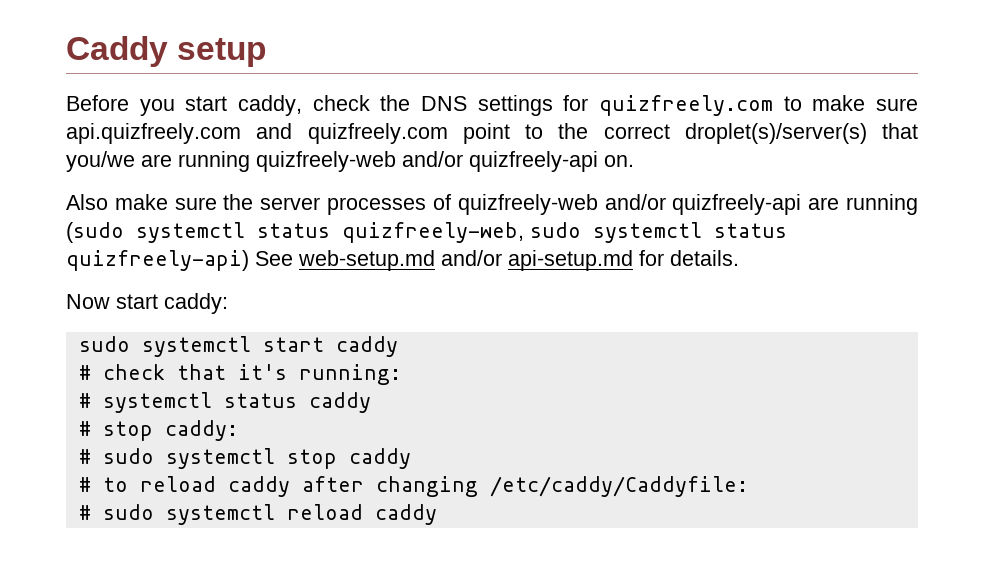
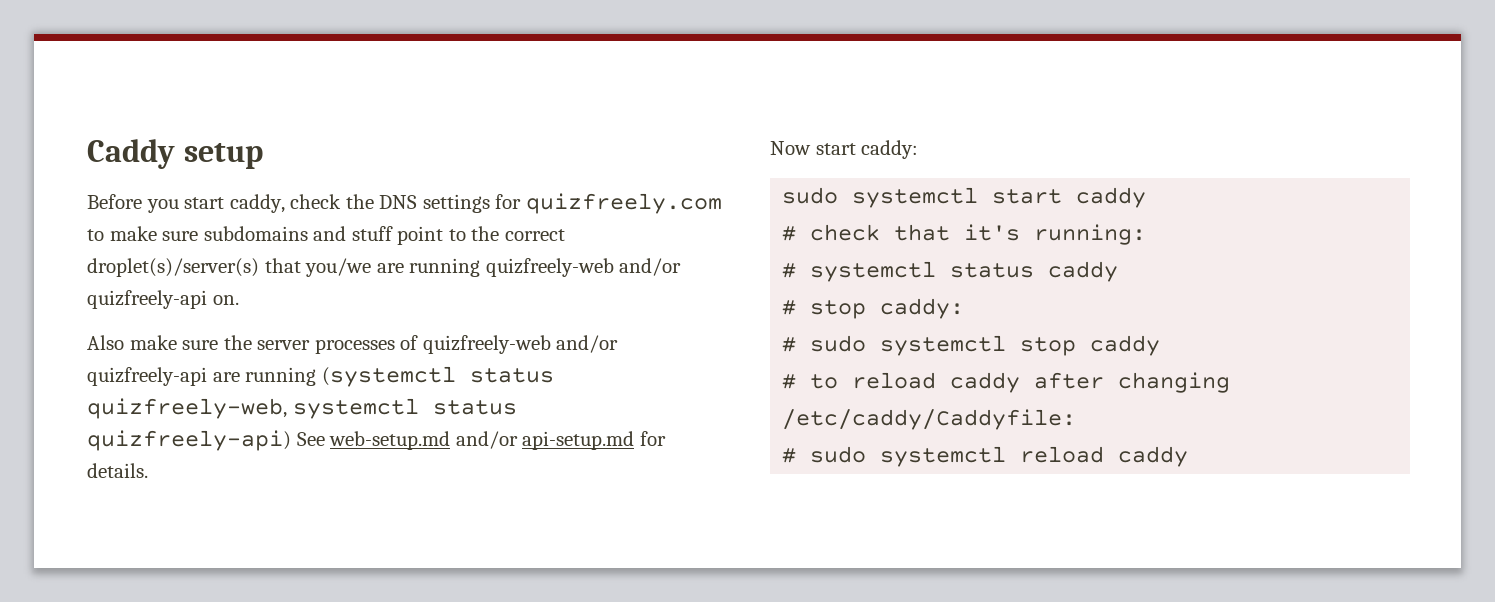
- Before you start caddy, check the DNS settings for quizfreely.com to make sure api.quizfreely.com and quizfreely.com point to the correct droplet(s)/server(s) that you/we are running quizfreely-web and/or quizfreely-api on.
+ Before you start caddy, check the DNS settings for quizfreely.com to make sure subdomains and stuff point to the correct droplet(s)/server(s) that you/we are running quizfreely-web and/or quizfreely-api on.
- Also make sure the server processes of quizfreely-web and/or quizfreely-api are running (sudo systemctl status quizfreely-web, sudo systemctl status quizfreely-api) See web-setup.md and/or api-setup.md for details.
+ Also make sure the server processes of quizfreely-web and/or quizfreely-api are running (systemctl status quizfreely-web, systemctl status quizfreely-api) See web-setup.md and/or api-setup.md for details.

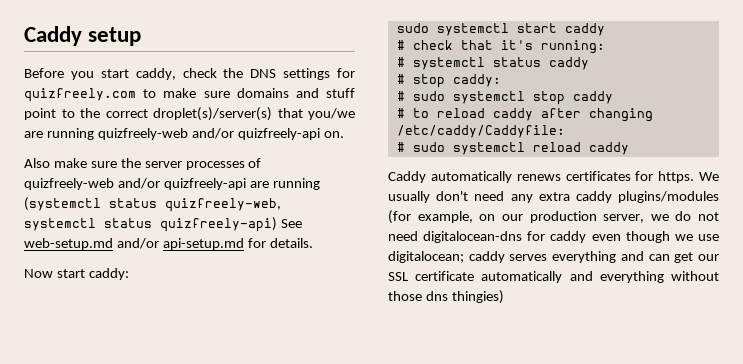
- Before you start caddy, check the DNS settings for quizfreely.com to make sure subdomains and stuff point to the correct droplet(s)/server(s) that you/we are running quizfreely-web and/or quizfreely-api on.
+ Before you start caddy, check the DNS settings for quizfreely.com to make sure domains and stuff point to the correct droplet(s)/server(s) that you/we are running quizfreely-web and/or quizfreely-api on.
+ Caddy automatically renews certificates for https. We usually don't need any extra caddy plugins/modules (for example, on our production server, we do not need digitalocean-dns for caddy even though we use digitalocean; caddy serves everything and can get our SSL certificate automatically and everything without those dns thingies)

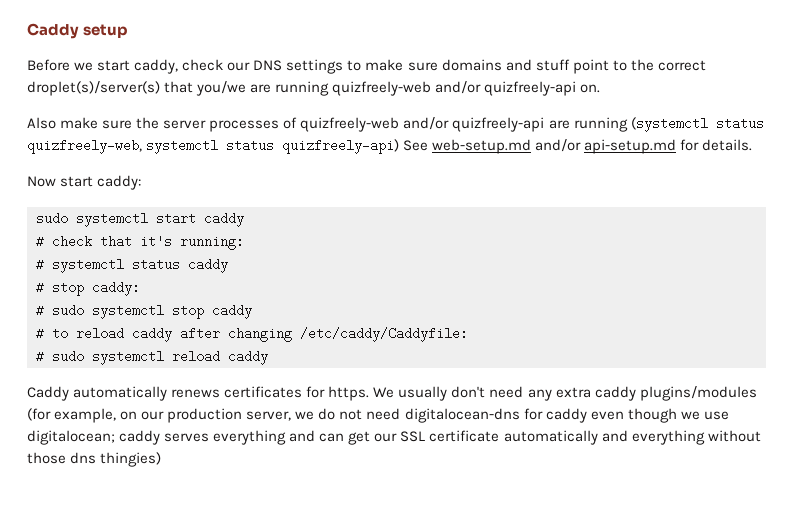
- Before you start caddy, check the DNS settings for quizfreely.com to make sure domains and stuff point to the correct droplet(s)/server(s) that you/we are running quizfreely-web and/or quizfreely-api on.
+ Before we start caddy, check our DNS settings to make sure domains and stuff point to the correct droplet(s)/server(s) that you/we are running quizfreely-web and/or quizfreely-api on.

